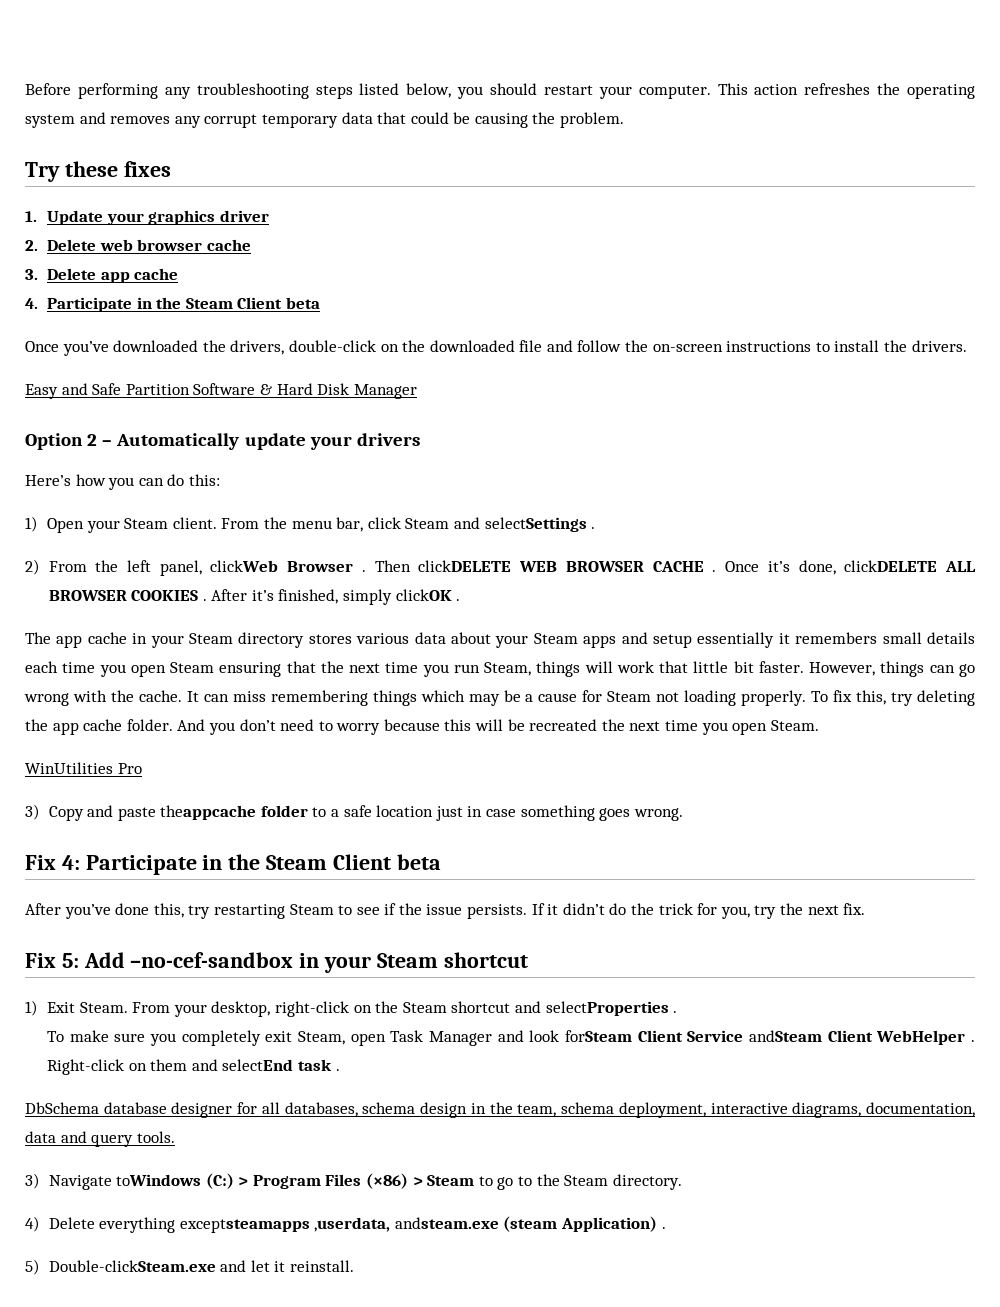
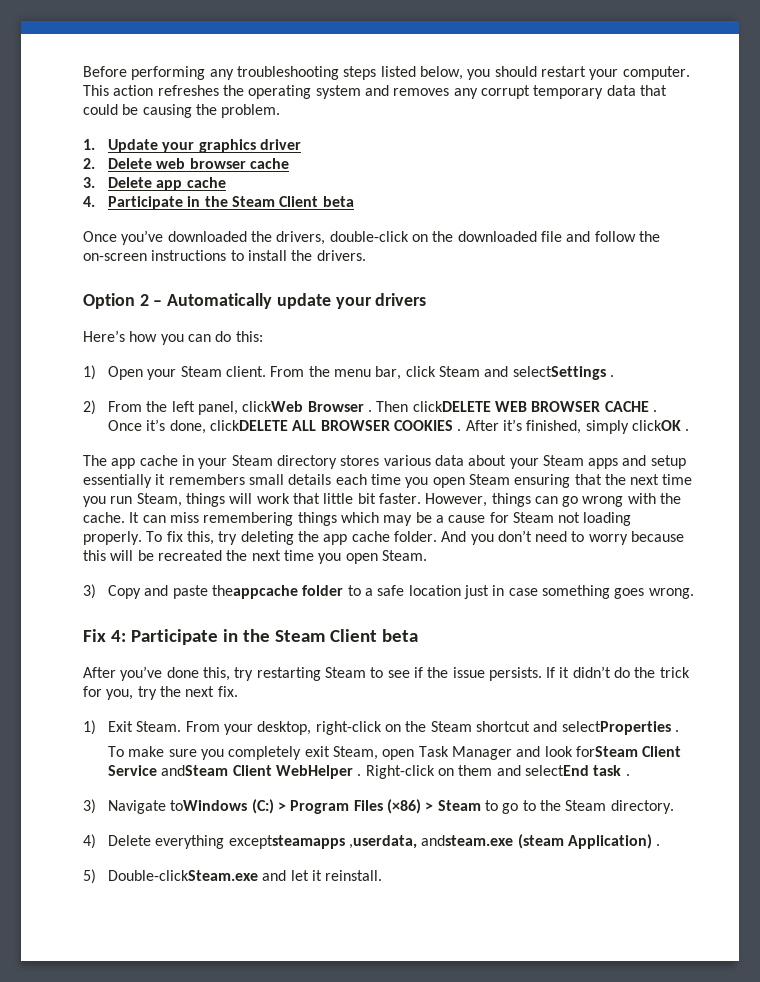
- Try these fixes
- Easy and Safe Partition Software & Hard Disk Manager
- WinUtilities Pro
- Fix 5: Add –no-cef-sandbox in your Steam shortcut
- DbSchema database designer for all databases, schema design in the team, schema deployment, interactive diagrams, documentation, data and query tools.

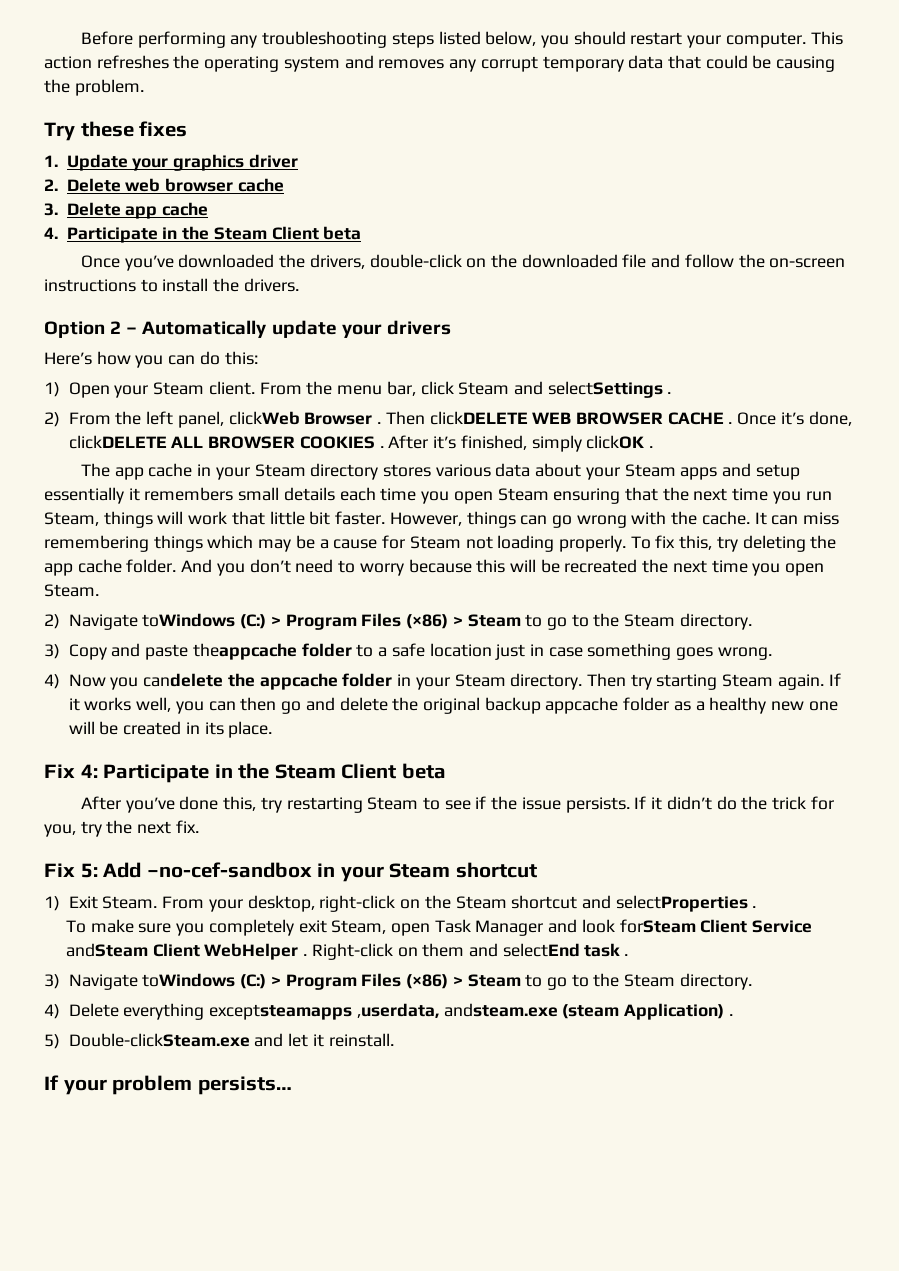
+ Try these fixes
+ 2) Navigate toWindows (C:) > Program Files (×86) > Steam to go to the Steam directory.
+ 4) Now you candelete the appcache folder in your Steam directory. Then try starting Steam again. If it works well, you can then go and delete the original backup appcache folder as a healthy new one will be created in its place.
+ Fix 5: Add –no-cef-sandbox in your Steam shortcut
+ If your problem persists…

